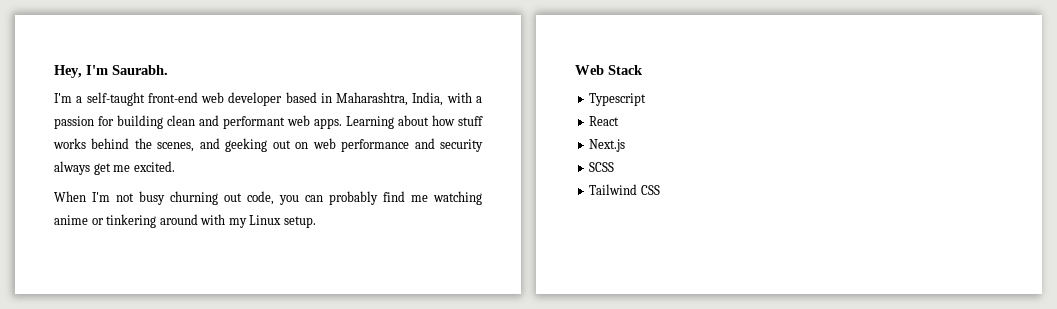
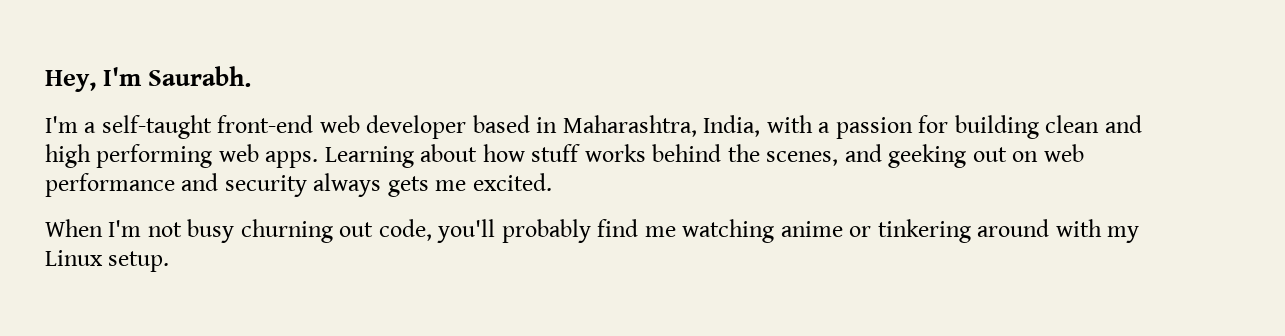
- I'm a self-taught front-end web developer based in Maharashtra, India, with a passion for building clean and performant web apps.
+ I'm a self-taught front-end web developer based in Maharashtra, India, with a passion for building clean and high performing web apps.
- Learning about how stuff works behind the scenes, and geeking out on web performance and security always get me excited.
+ Learning about how stuff works behind the scenes, and geeking out on web performance and security always gets me excited.
- When I'm not busy churning out code, you can probably find me watching anime or tinkering around with my Linux setup.
+ When I'm not busy churning out code, you'll probably find me watching anime or tinkering around with my Linux setup.
- Web Stack
- Typescript
- React
- Next.js
- SCSS
- Tailwind CSS

